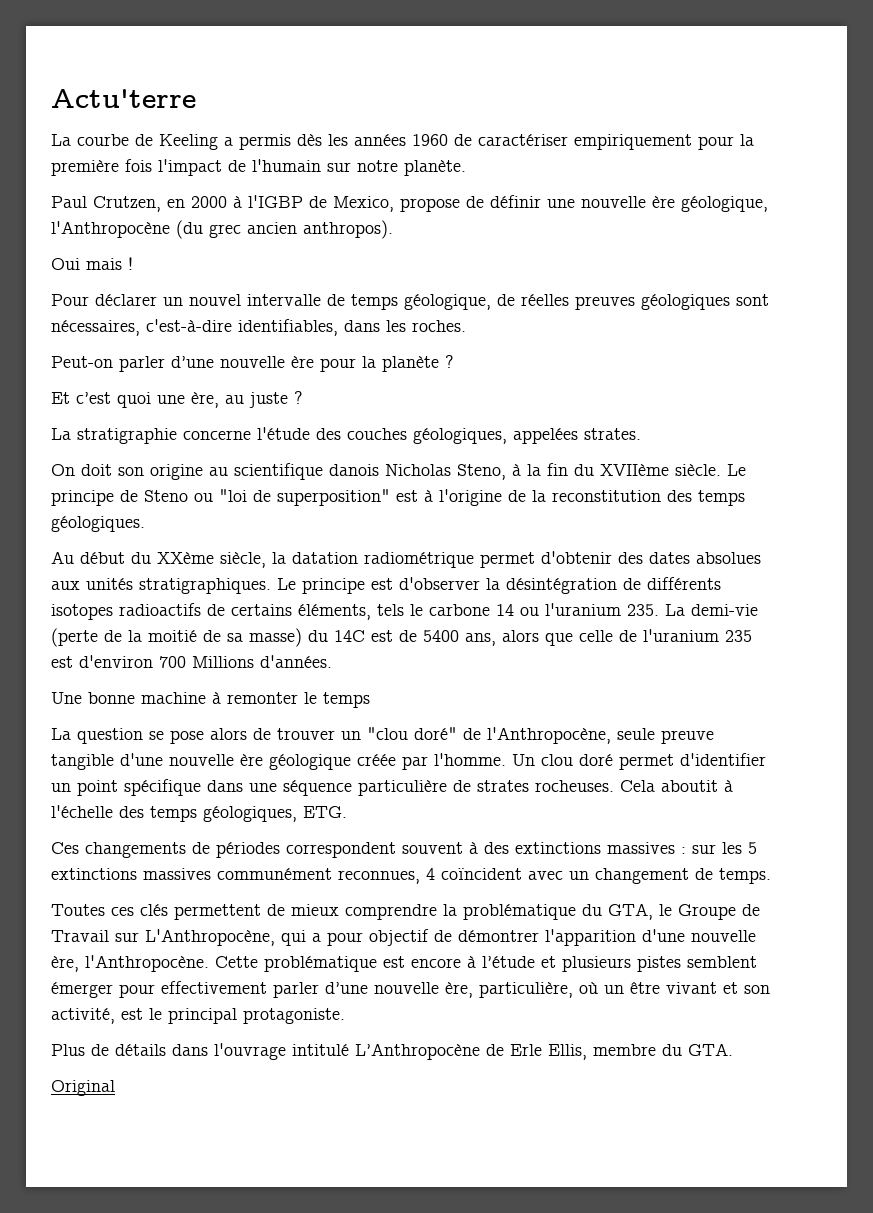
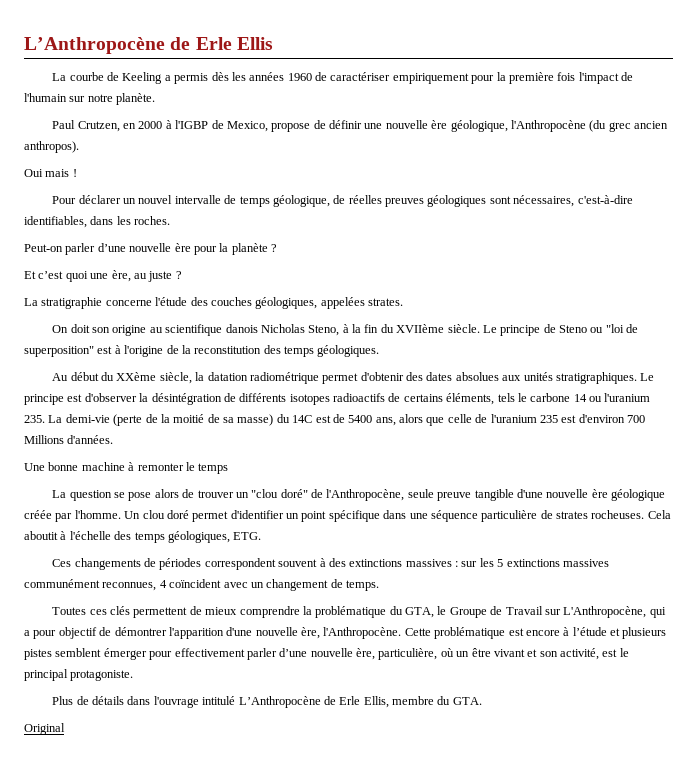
- Actu'terre
+ L’Anthropocène de Erle Ellis

